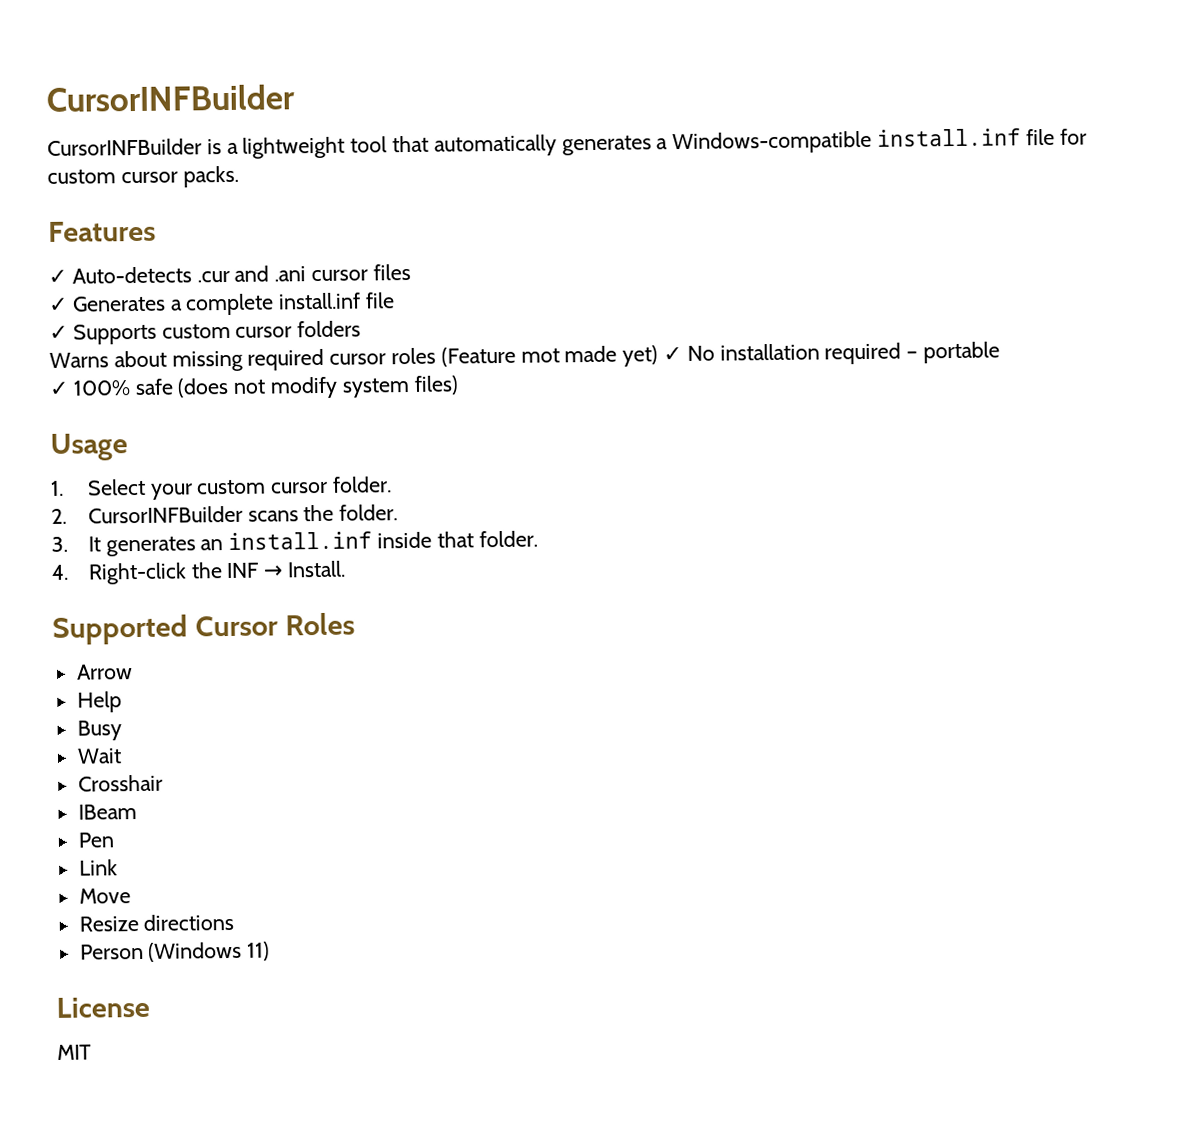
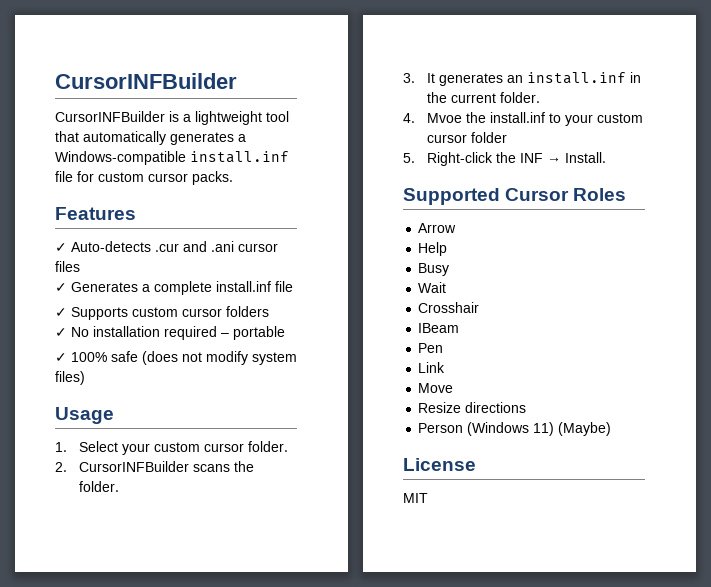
- Warns about missing required cursor roles (Feature mot made yet) ✓ No installation required – portable
+ ✓ No installation required – portable
- 3. It generates an install.inf inside that folder.
- 4. Right-click the INF → Install.
+ 3. It generates an install.inf in the current folder.
+ 4. Mvoe the install.inf to your custom cursor folder
+ 5. Right-click the INF → Install.
- Person (Windows 11)
+ Person (Windows 11) (Maybe)

